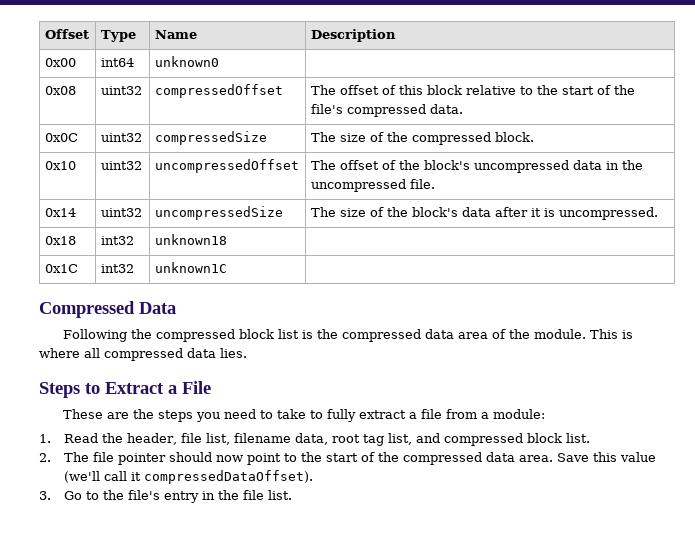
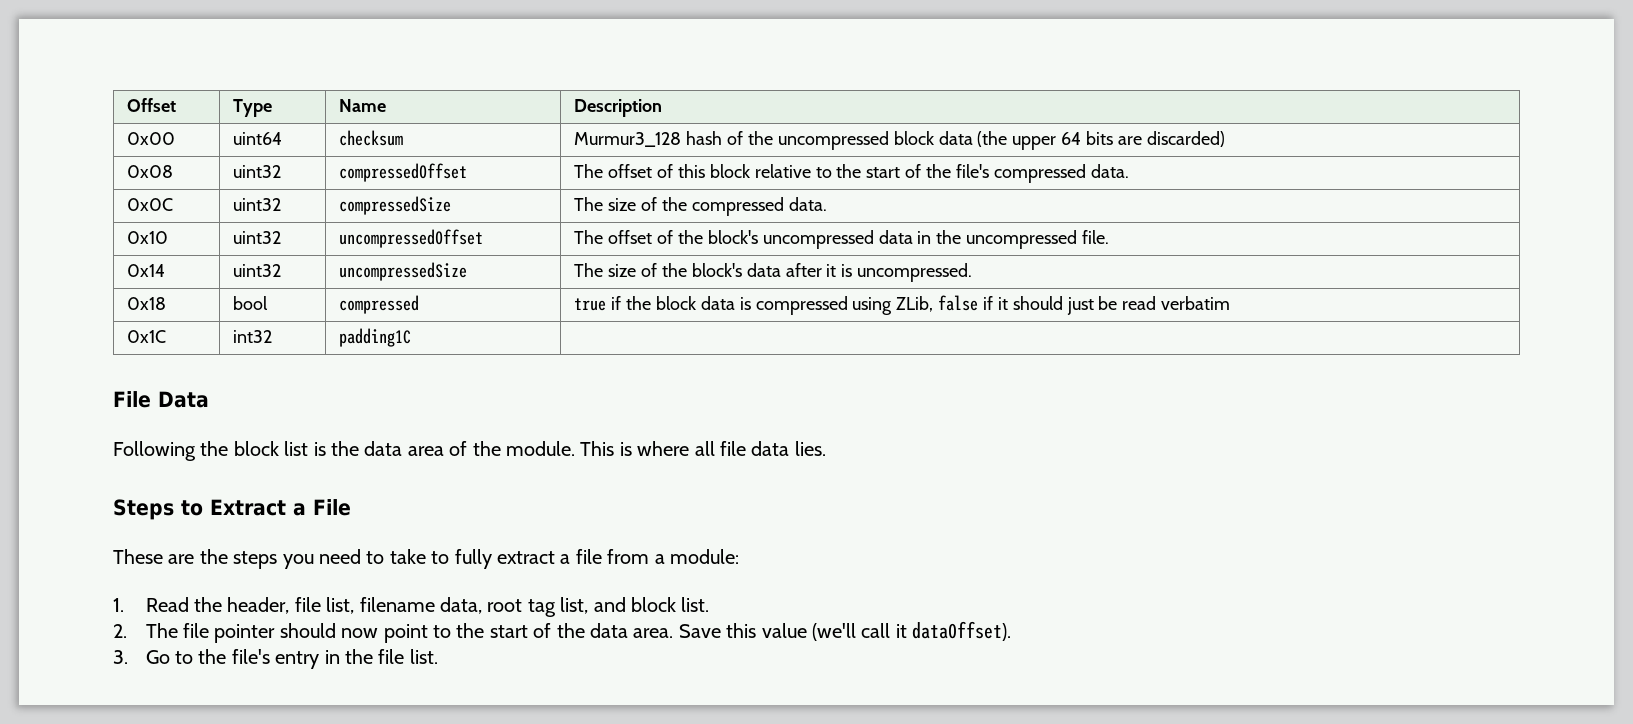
- 0x00 | int64 | unknown0 |
+ 0x00 | uint64 | checksum | Murmur3_128 hash of the uncompressed block data (the upper 64 bits are discarded)
- 0x0C | uint32 | compressedSize | The size of the compressed block.
+ 0x0C | uint32 | compressedSize | The size of the compressed data.
- 0x18 | int32 | unknown18 |
+ 0x18 | bool | compressed | true if the block data is compressed using ZLib, false if it should just be read verbatim
- 0x1C | int32 | unknown1C |
- Compressed Data
+ 0x1C | int32 | padding1C |
+ File Data
- Following the compressed block list is the compressed data area of the module.
+ Following the block list is the data area of the module.
- This is where all compressed data lies.
+ This is where all file data lies.
- 1. Read the header, file list, filename data, root tag list, and compressed block list.
+ 1. Read the header, file list, filename data, root tag list, and block list.
- 2. The file pointer should now point to the start of the compressed data area.
+ 2. The file pointer should now point to the start of the data area.
- Save this value (we'll call it compressedDataOffset).
+ Save this value (we'll call it dataOffset).

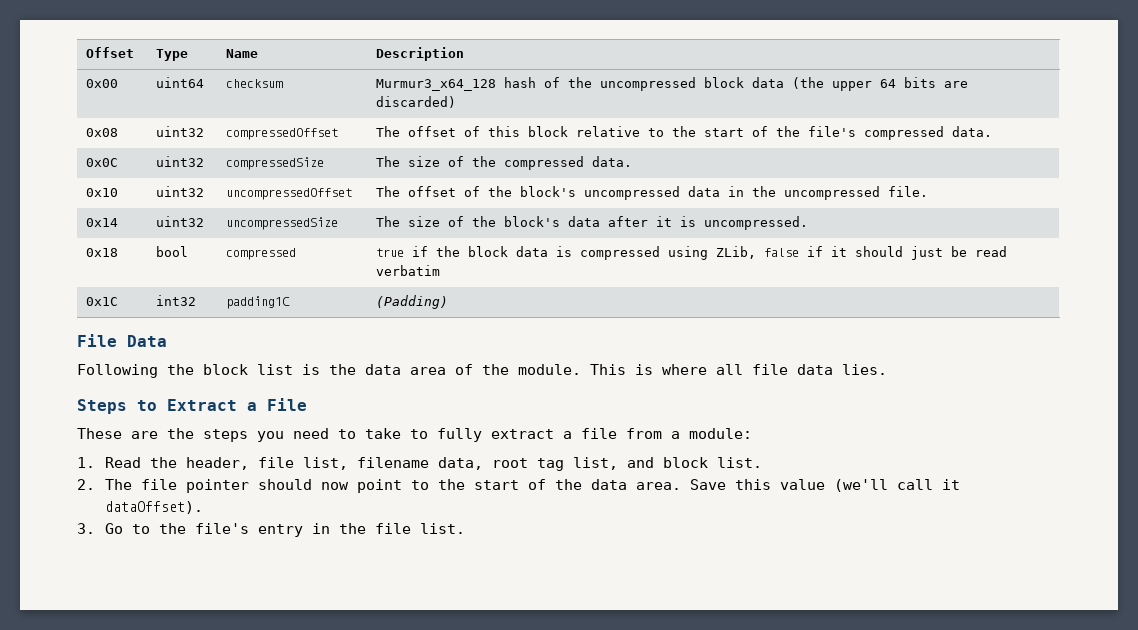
- 0x00 | uint64 | checksum | Murmur3_128 hash of the uncompressed block data (the upper 64 bits are discarded)
+ 0x00 | uint64 | checksum | Murmur3_x64_128 hash of the uncompressed block data (the upper 64 bits are discarded)
- 0x1C | int32 | padding1C |
+ 0x1C | int32 | padding1C | (Padding)

